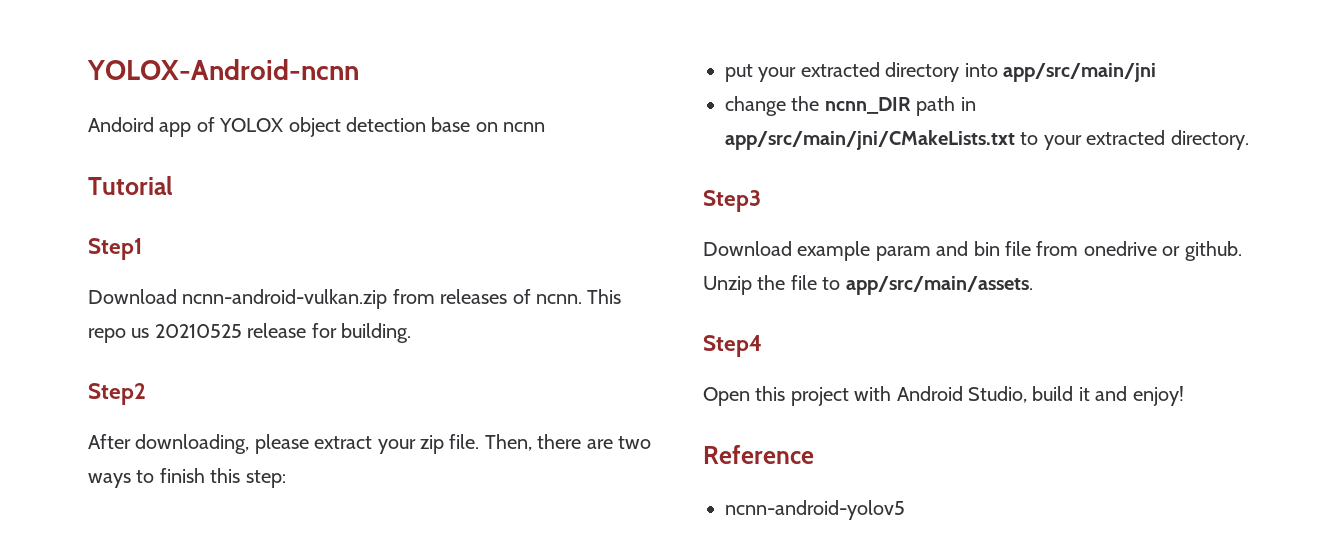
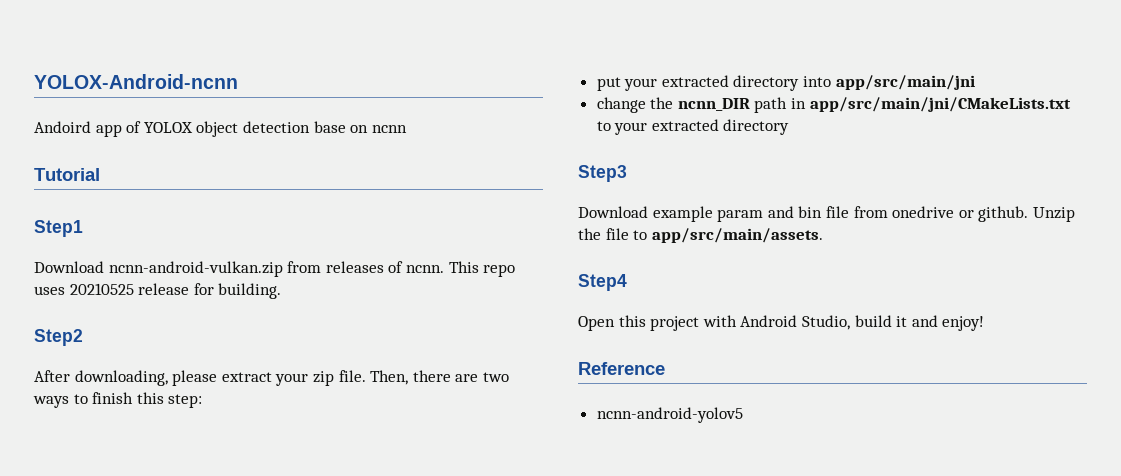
- This repo us 20210525 release for building.
+ This repo uses 20210525 release for building.
- change the ncnn_DIR path in app/src/main/jni/CMakeLists.txt to your extracted directory.
+ change the ncnn_DIR path in app/src/main/jni/CMakeLists.txt to your extracted directory

